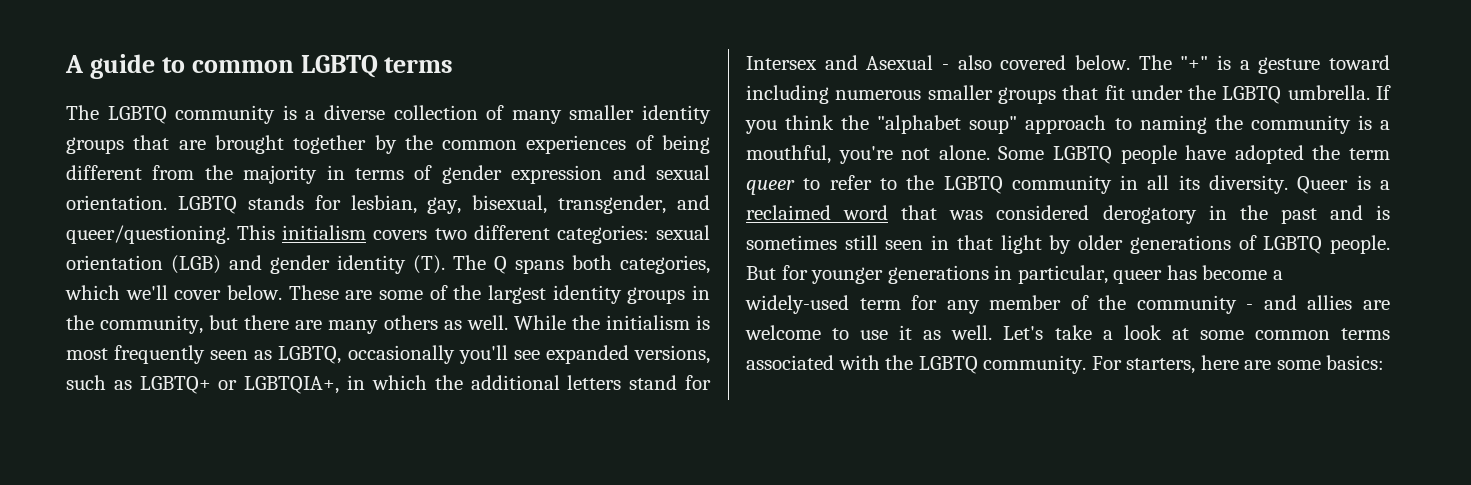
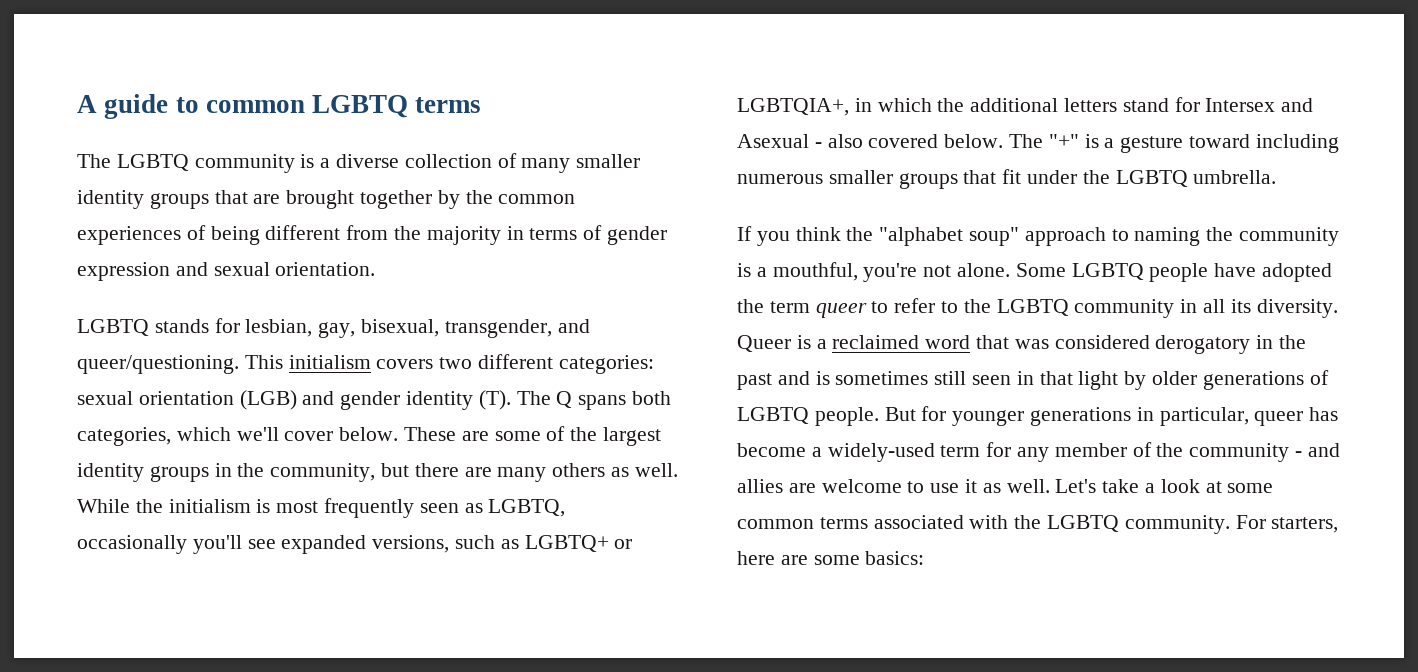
- The LGBTQ community is a diverse collection of many smaller identity groups that are brought together by the common experiences of being different from the majority in terms of gender expression and sexual orientation. LGBTQ stands for lesbian, gay, bisexual, transgender, and queer/questioning.
+ The LGBTQ community is a diverse collection of many smaller identity groups that are brought together by the common experiences of being different from the majority in terms of gender expression and sexual orientation.
+ LGBTQ stands for lesbian, gay, bisexual, transgender, and queer/questioning.
- The "+" is a gesture toward including numerous smaller groups that fit under the LGBTQ umbrella. If you think the "alphabet soup" approach to naming the community is a mouthful, you're not alone.
+ The "+" is a gesture toward including numerous smaller groups that fit under the LGBTQ umbrella.
+ If you think the "alphabet soup" approach to naming the community is a mouthful, you're not alone.

